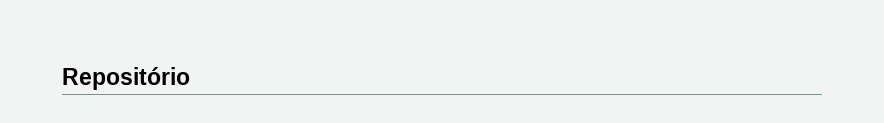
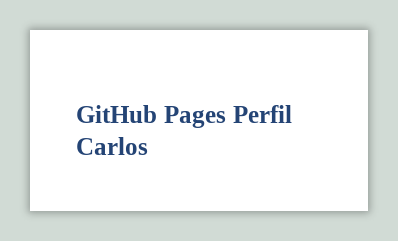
- Repositório
+ GitHub Pages Perfil Carlos

